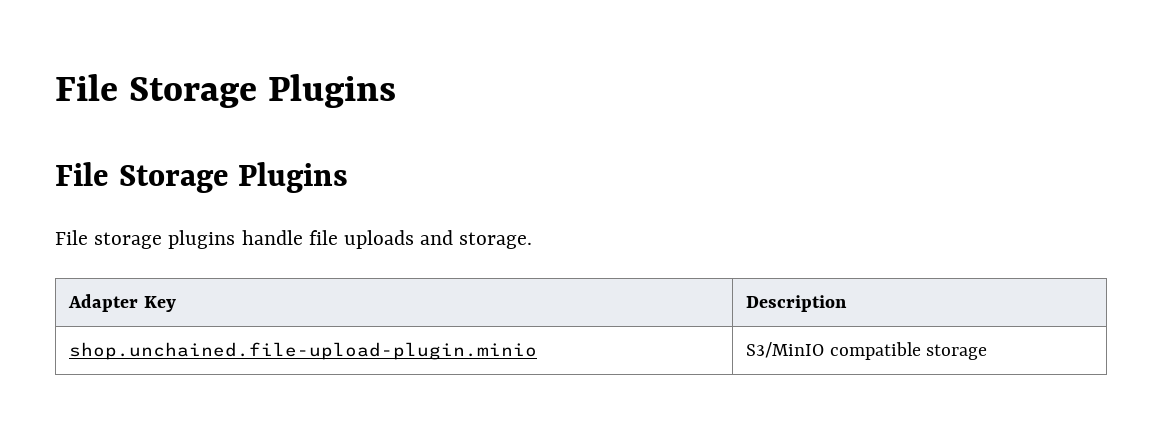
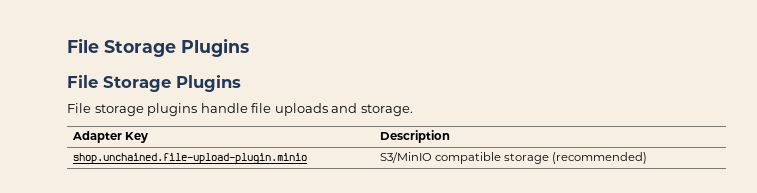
- shop.unchained.file-upload-plugin.minio | S3/MinIO compatible storage
+ shop.unchained.file-upload-plugin.minio | S3/MinIO compatible storage (recommended)

